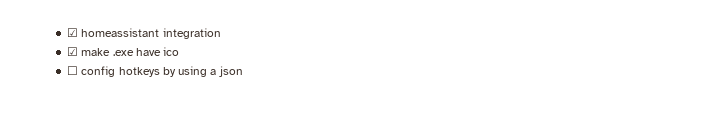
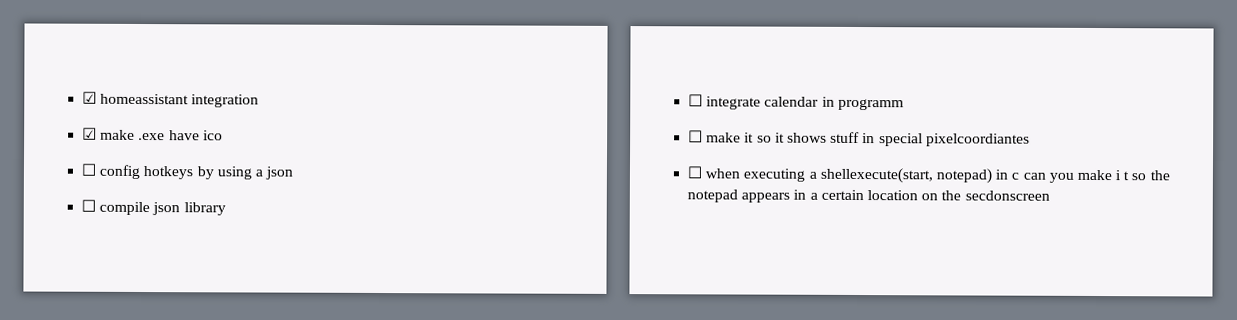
+ ☐ compile json library
+ ☐ integrate calendar in programm
+ ☐ make it so it shows stuff in special pixelcoordiantes
+ ☐ when executing a shellexecute(start, notepad) in c can you make i t so the notepad appears in a certain location on the secdonscreen

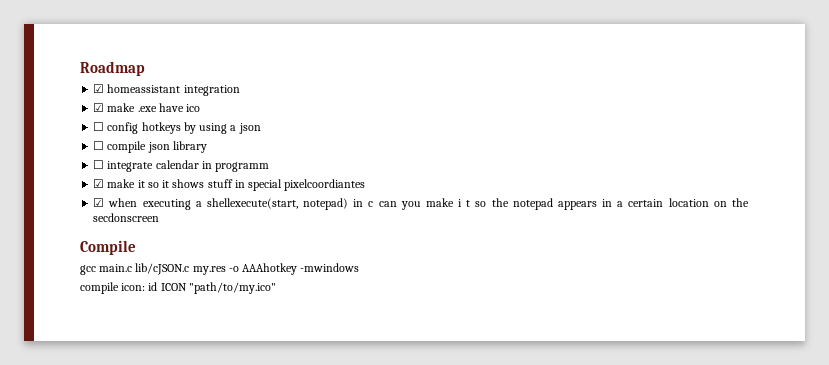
+ Roadmap
- ☐ make it so it shows stuff in special pixelcoordiantes
+ ☑ make it so it shows stuff in special pixelcoordiantes
- ☐ when executing a shellexecute(start, notepad) in c can you make i t so the notepad appears in a certain location on the secdonscreen
+ ☑ when executing a shellexecute(start, notepad) in c can you make i t so the notepad appears in a certain location on the secdonscreen
+ Compile
+ gcc main.c lib/cJSON.c my.res -o AAAhotkey -mwindows
+ compile icon: id ICON "path/to/my.ico"

